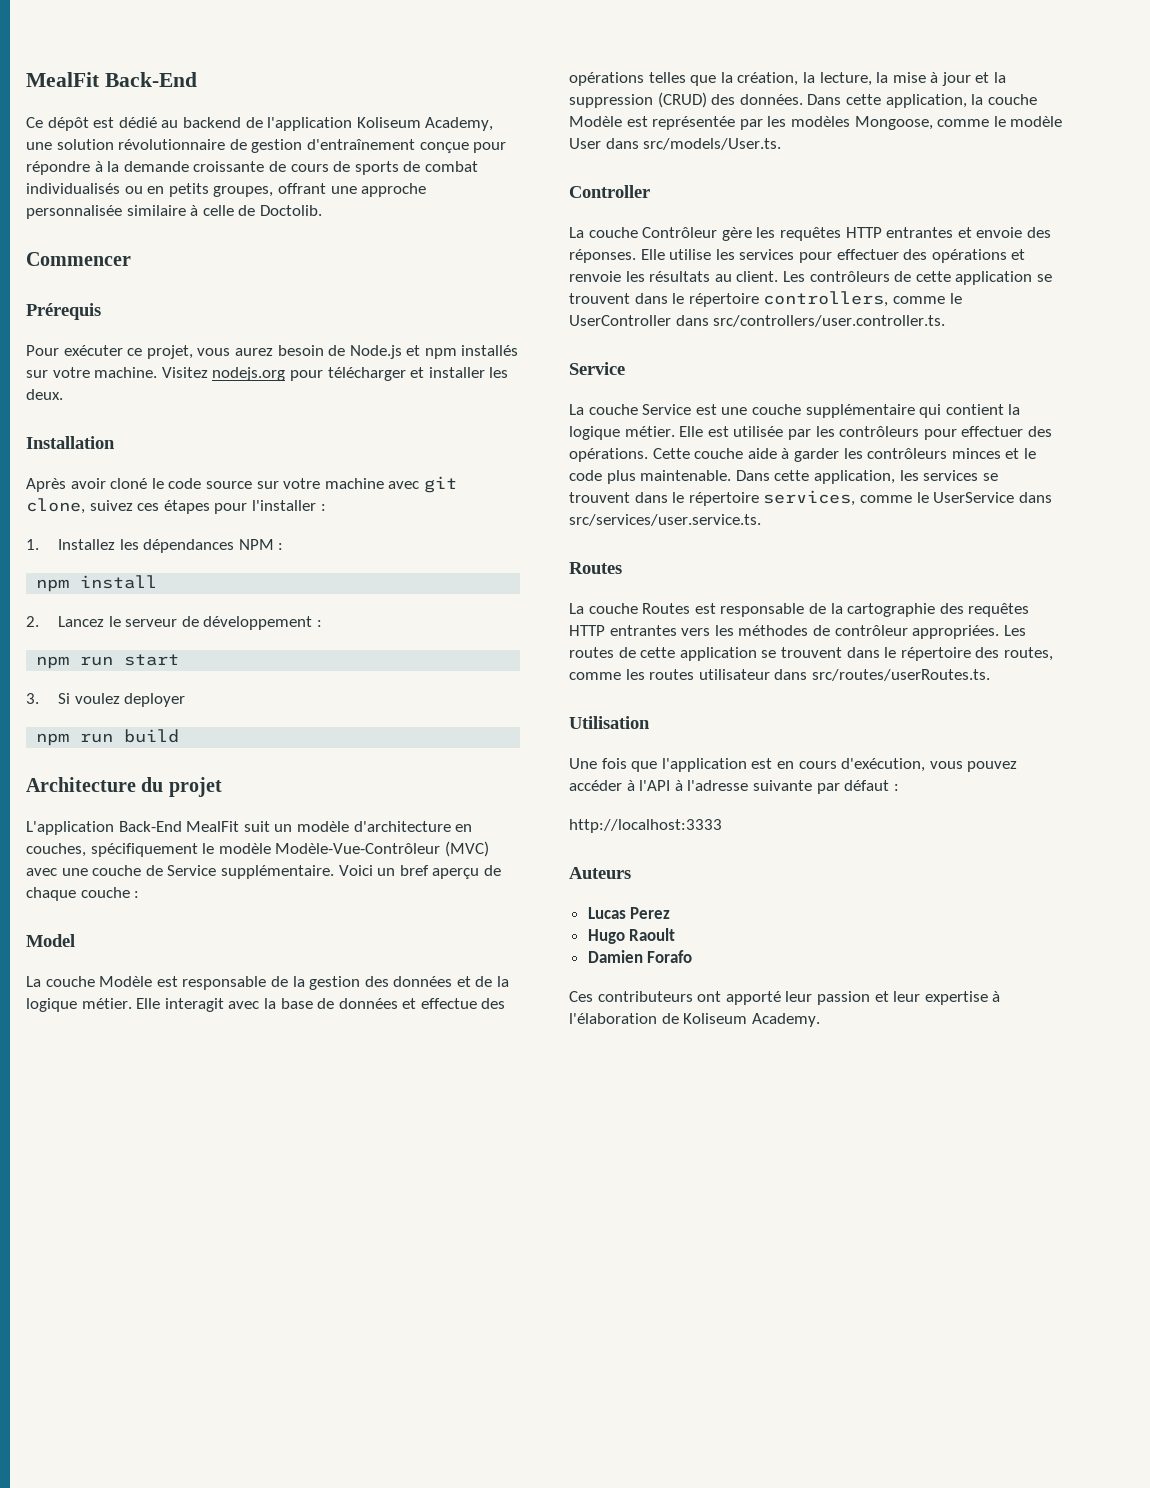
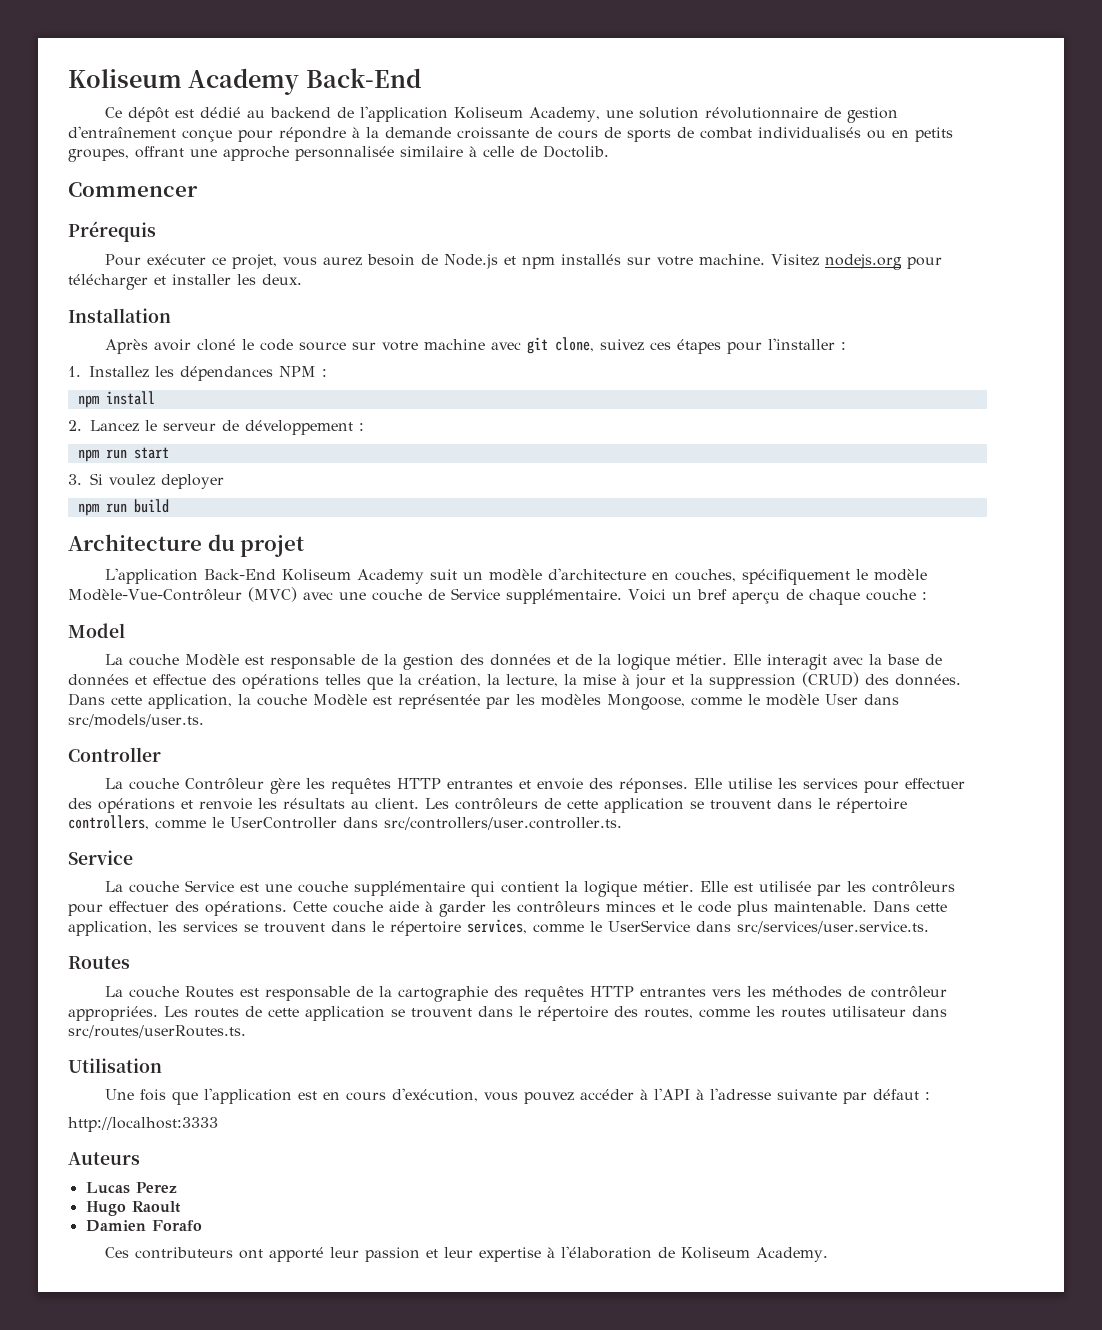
- MealFit Back-End
+ Koliseum Academy Back-End
- L'application Back-End MealFit suit un modèle d'architecture en couches, spécifiquement le modèle Modèle-Vue-Contrôleur (MVC) avec une couche de Service supplémentaire.
+ L'application Back-End Koliseum Academy suit un modèle d'architecture en couches, spécifiquement le modèle Modèle-Vue-Contrôleur (MVC) avec une couche de Service supplémentaire.
- Dans cette application, la couche Modèle est représentée par les modèles Mongoose, comme le modèle User dans src/models/User.ts.
+ Dans cette application, la couche Modèle est représentée par les modèles Mongoose, comme le modèle User dans src/models/user.ts.

